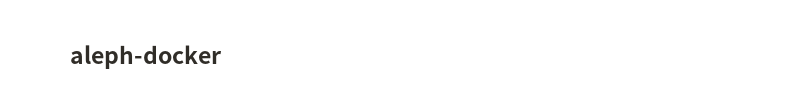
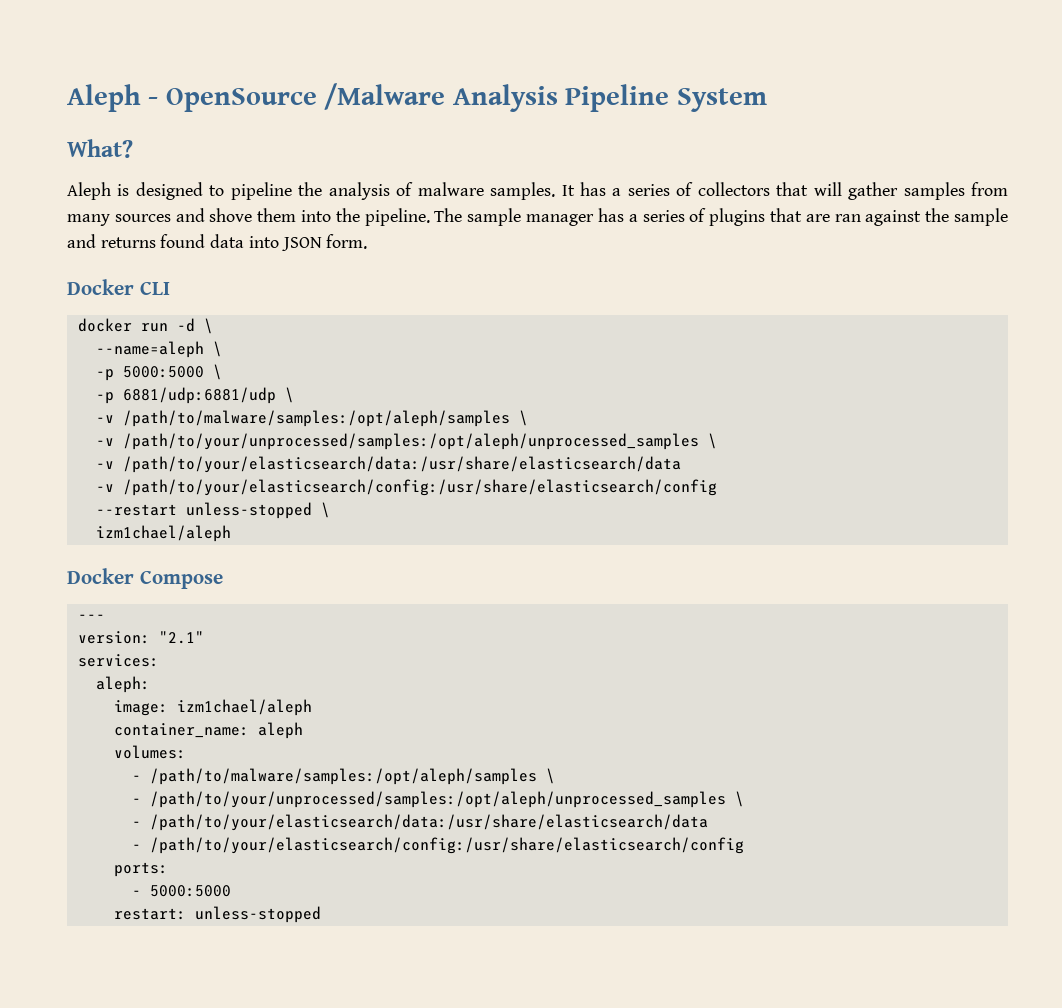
- aleph-docker
+ Aleph - OpenSource /Malware Analysis Pipeline System
+ What?
+ Aleph is designed to pipeline the analysis of malware samples. It has a series of collectors that will gather samples from many sources and shove them into the pipeline. The sample manager has a series of plugins that are ran against the sample and returns found data into JSON form.
+ Docker CLI
+ docker run -d \
+ --name=aleph \
+ -p 5000:5000 \
+ -p 6881/udp:6881/udp \
+ -v /path/to/malware/samples:/opt/aleph/samples \
+ -v /path/to/your/unprocessed/samples:/opt/aleph/unprocessed_samples \
+ -v /path/to/your/elasticsearch/data:/usr/share/elasticsearch/data
+ -v /path/to/your/elasticsearch/config:/usr/share/elasticsearch/config
+ --restart unless-stopped \
+ izm1chael/aleph
+ Docker Compose
+ ---
+ version: "2.1"
+ services:
+ aleph:
+ image: izm1chael/aleph
+ container_name: aleph
+ volumes:
+ - /path/to/malware/samples:/opt/aleph/samples \
+ - /path/to/your/unprocessed/samples:/opt/aleph/unprocessed_samples \
+ - /path/to/your/elasticsearch/data:/usr/share/elasticsearch/data
+ - /path/to/your/elasticsearch/config:/usr/share/elasticsearch/config
+ ports:
+ - 5000:5000
+ restart: unless-stopped

